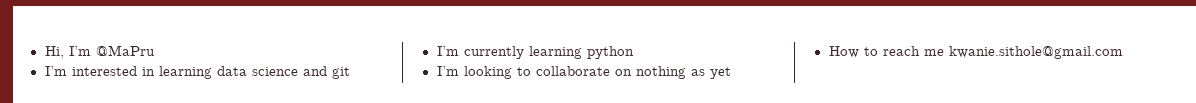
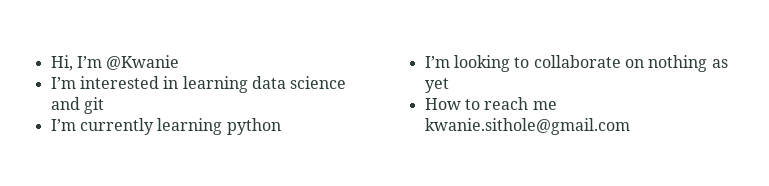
- Hi, I’m @MaPru
+ Hi, I’m @Kwanie

